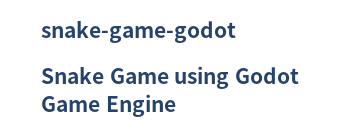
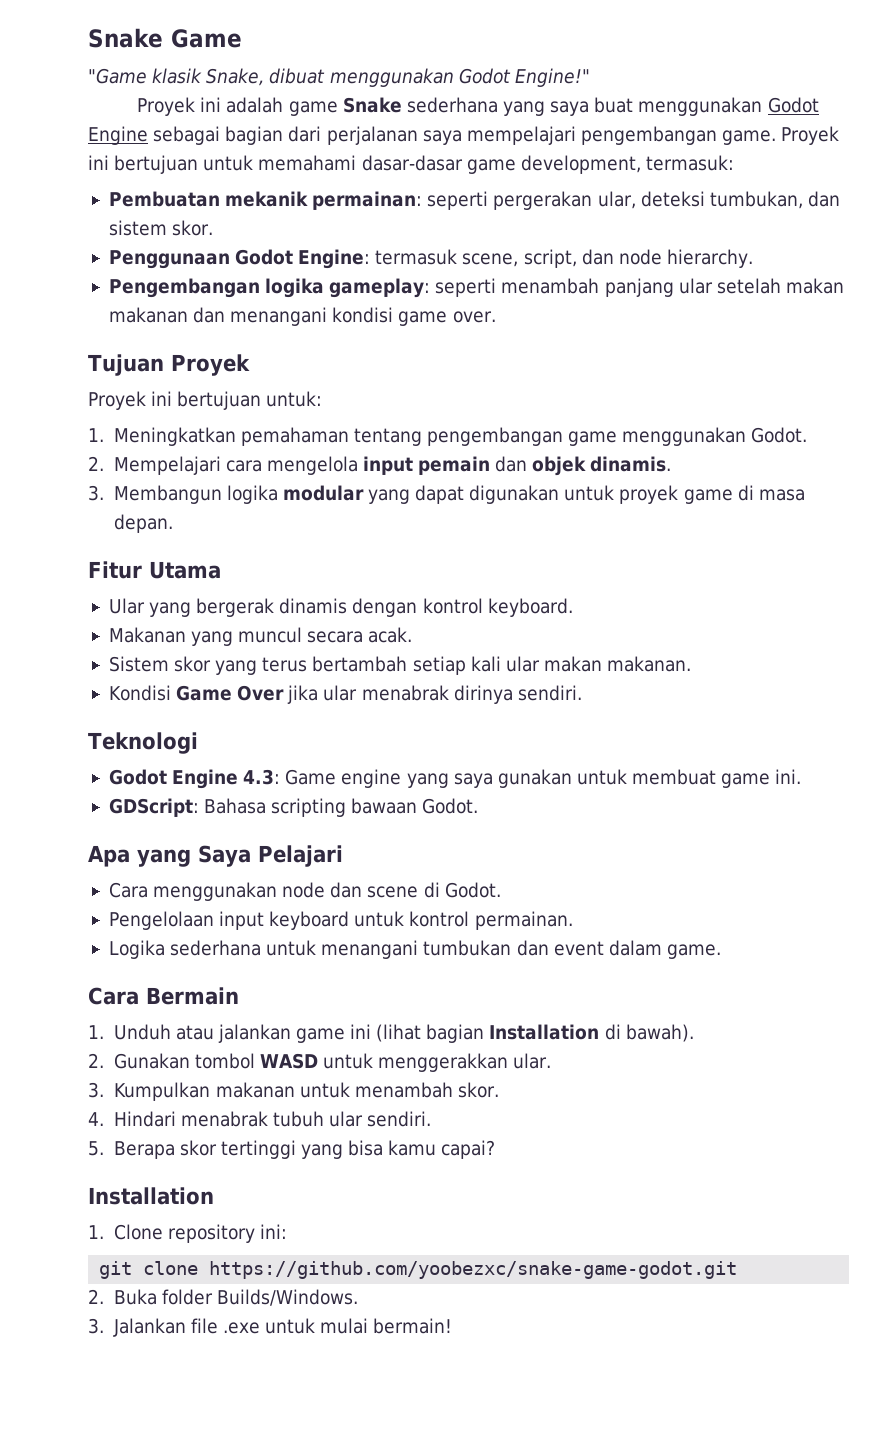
- snake-game-godot
- Snake Game using Godot Game Engine
+ Snake Game
+ "Game klasik Snake, dibuat menggunakan Godot Engine!"
+ Proyek ini adalah game Snake sederhana yang saya buat menggunakan Godot Engine sebagai bagian dari perjalanan saya mempelajari pengembangan game. Proyek ini bertujuan untuk memahami dasar-dasar game development, termasuk:
+ Pembuatan mekanik permainan: seperti pergerakan ular, deteksi tumbukan, dan sistem skor.
+ Penggunaan Godot Engine: termasuk scene, script, dan node hierarchy.
+ Pengembangan logika gameplay: seperti menambah panjang ular setelah makan makanan dan menangani kondisi game over.
+ Tujuan Proyek
+ Proyek ini bertujuan untuk:
+ 1. Meningkatkan pemahaman tentang pengembangan game menggunakan Godot.
+ 2. Mempelajari cara mengelola input pemain dan objek dinamis.
+ 3. Membangun logika modular yang dapat digunakan untuk proyek game di masa depan.
+ Fitur Utama
+ Ular yang bergerak dinamis dengan kontrol keyboard.
+ Makanan yang muncul secara acak.
+ Sistem skor yang terus bertambah setiap kali ular makan makanan.
+ Kondisi Game Over jika ular menabrak dirinya sendiri.
+ Teknologi
+ Godot Engine 4.3: Game engine yang saya gunakan untuk membuat game ini.
+ GDScript: Bahasa scripting bawaan Godot.
+ Apa yang Saya Pelajari
+ Cara menggunakan node dan scene di Godot.
+ Pengelolaan input keyboard untuk kontrol permainan.
+ Logika sederhana untuk menangani tumbukan dan event dalam game.
+ Cara Bermain
+ 1. Unduh atau jalankan game ini (lihat bagian Installation di bawah).
+ 2. Gunakan tombol WASD untuk menggerakkan ular.
+ 3. Kumpulkan makanan untuk menambah skor.
+ 4. Hindari menabrak tubuh ular sendiri.
+ 5. Berapa skor tertinggi yang bisa kamu capai?
+ Installation
+ 1. Clone repository ini:
+ git clone https://github.com/yoobezxc/snake-game-godot.git
+ 2. Buka folder Builds/Windows.
+ 3. Jalankan file .exe untuk mulai bermain!

